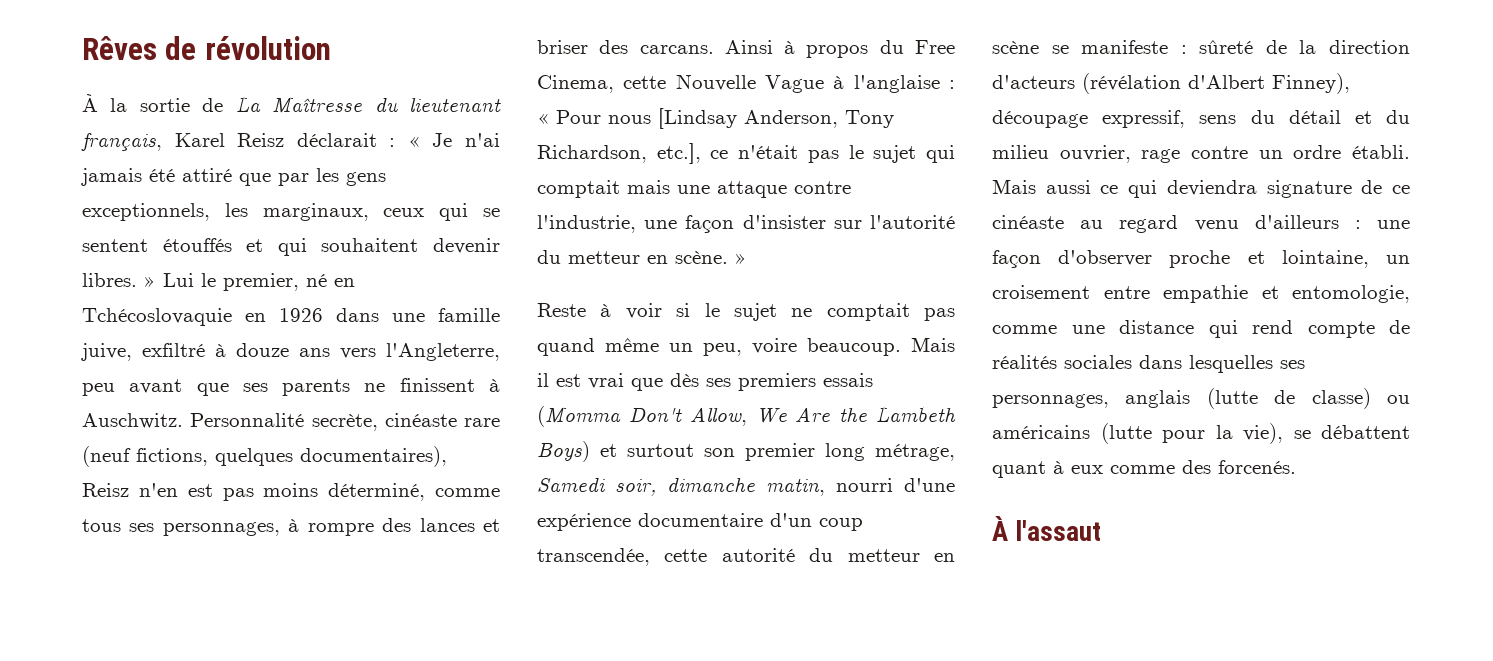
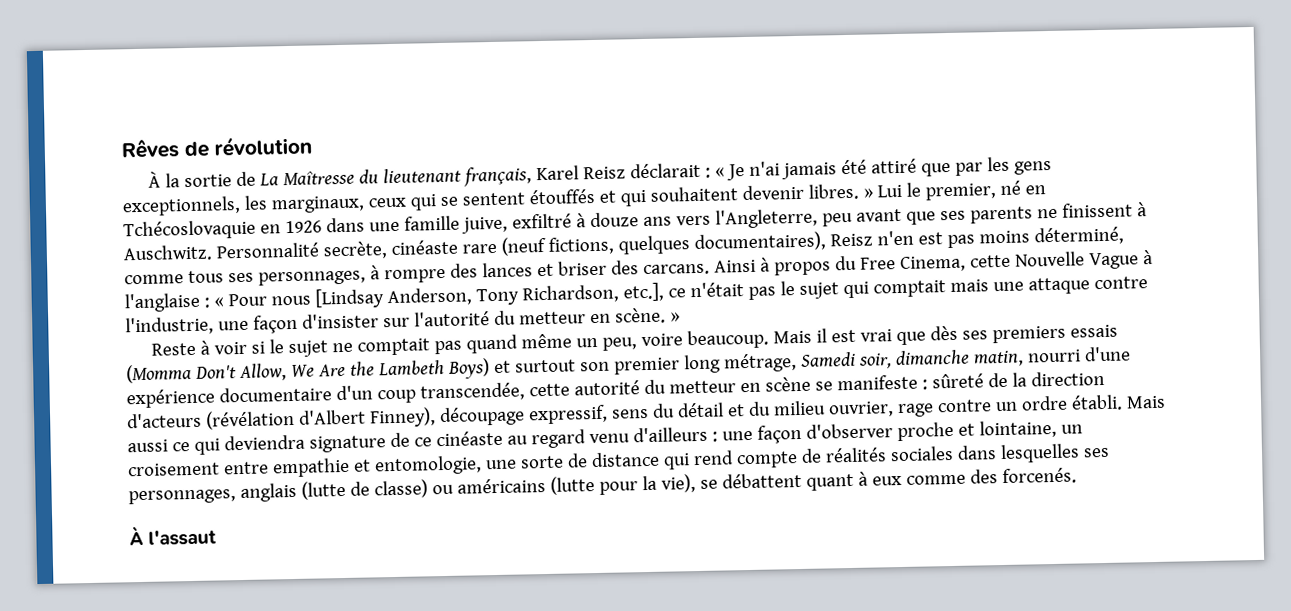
- Mais aussi ce qui deviendra signature de ce cinéaste au regard venu d'ailleurs : une façon d'observer proche et lointaine, un croisement entre empathie et entomologie, comme une distance qui rend compte de réalités sociales dans lesquelles ses personnages, anglais (lutte de classe) ou américains (lutte pour la vie), se débattent quant à eux comme des forcenés.
+ Mais aussi ce qui deviendra signature de ce cinéaste au regard venu d'ailleurs : une façon d'observer proche et lointaine, un croisement entre empathie et entomologie, une sorte de distance qui rend compte de réalités sociales dans lesquelles ses personnages, anglais (lutte de classe) ou américains (lutte pour la vie), se débattent quant à eux comme des forcenés.

